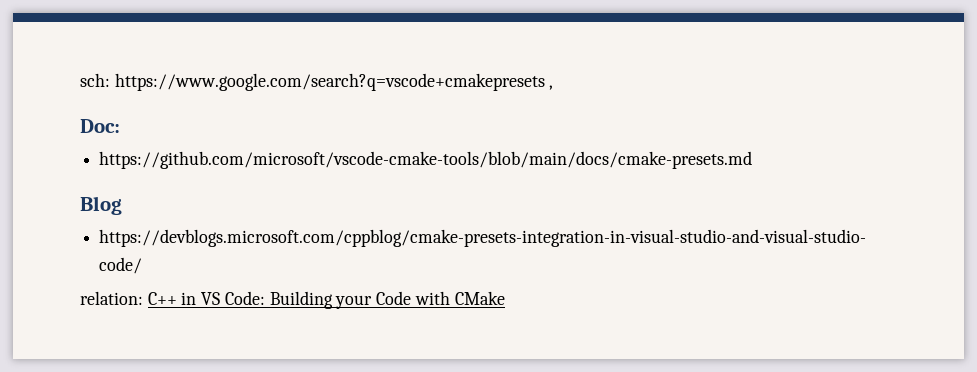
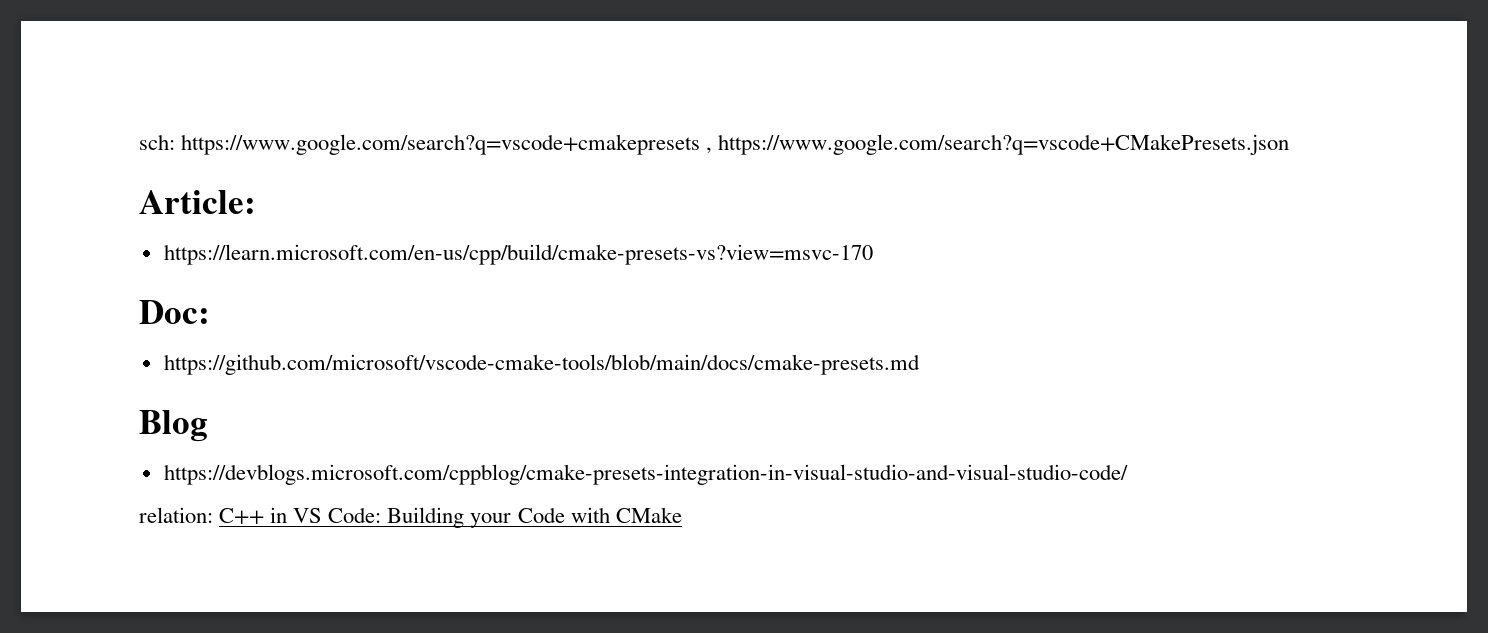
- sch: https://www.google.com/search?q=vscode+cmakepresets ,
+ sch: https://www.google.com/search?q=vscode+cmakepresets , https://www.google.com/search?q=vscode+CMakePresets.json
+ Article:
+ https://learn.microsoft.com/en-us/cpp/build/cmake-presets-vs?view=msvc-170

